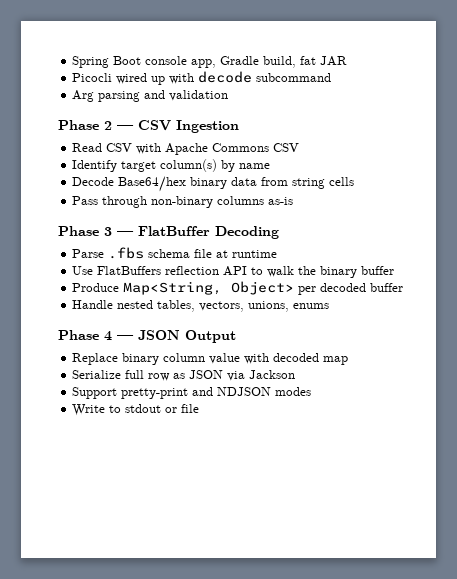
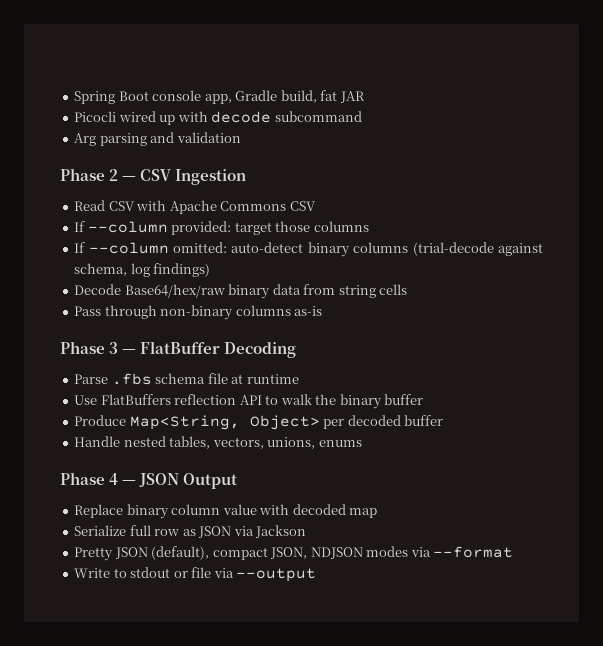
- Identify target column(s) by name
+ If --column provided: target those columns
+ If --column omitted: auto-detect binary columns (trial-decode against schema, log findings)
- Decode Base64/hex binary data from string cells
+ Decode Base64/hex/raw binary data from string cells
- Support pretty-print and NDJSON modes
+ Pretty JSON (default), compact JSON, NDJSON modes via --format
- Write to stdout or file
+ Write to stdout or file via --output

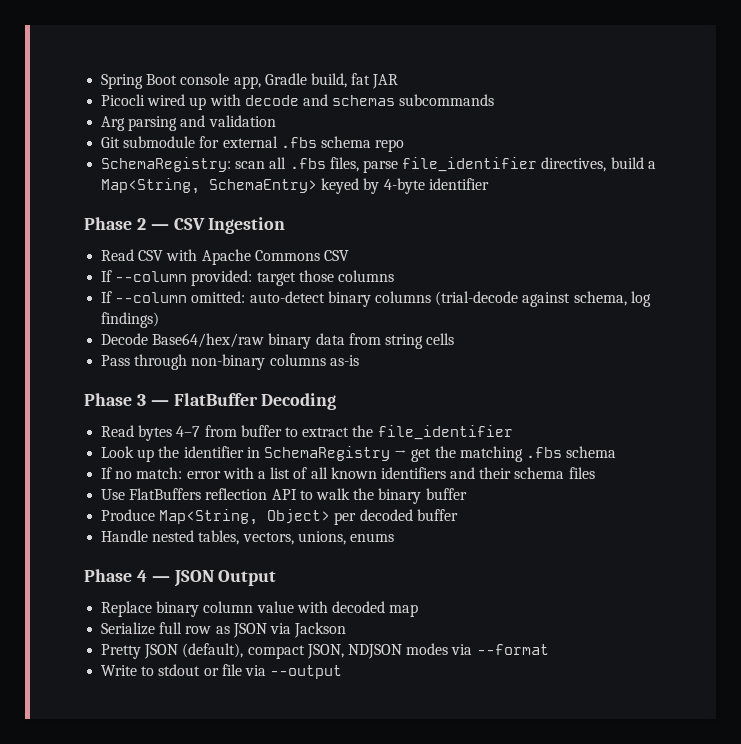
- Picocli wired up with decode subcommand
+ Picocli wired up with decode and schemas subcommands
+ Git submodule for external .fbs schema repo
+ SchemaRegistry: scan all .fbs files, parse file_identifier directives, build a Map<String, SchemaEntry> keyed by 4-byte identifier
- Parse .fbs schema file at runtime
+ Read bytes 4–7 from buffer to extract the file_identifier
+ Look up the identifier in SchemaRegistry → get the matching .fbs schema
+ If no match: error with a list of all known identifiers and their schema files

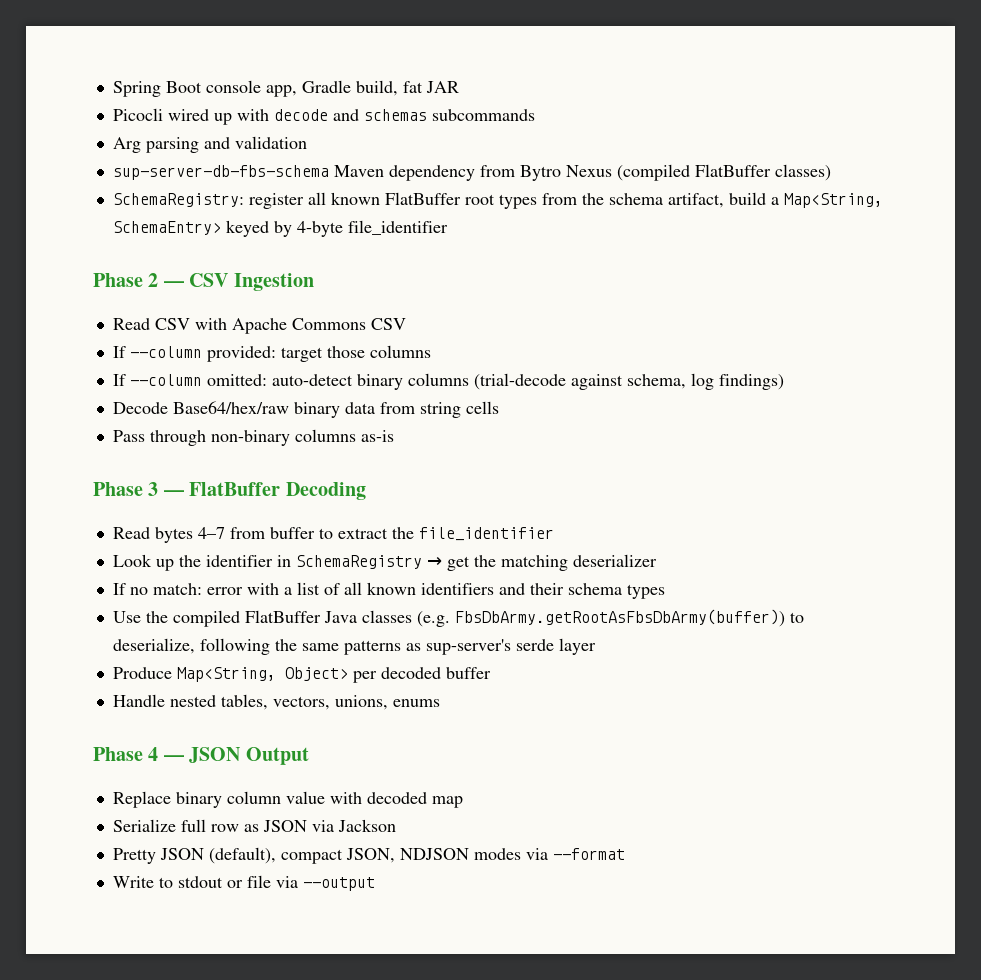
- Git submodule for external .fbs schema repo
- SchemaRegistry: scan all .fbs files, parse file_identifier directives, build a Map<String, SchemaEntry> keyed by 4-byte identifier
+ sup-server-db-fbs-schema Maven dependency from Bytro Nexus (compiled FlatBuffer classes)
+ SchemaRegistry: register all known FlatBuffer root types from the schema artifact, build a Map<String, SchemaEntry> keyed by 4-byte file_identifier
- Look up the identifier in SchemaRegistry → get the matching .fbs schema
+ Look up the identifier in SchemaRegistry → get the matching deserializer
- If no match: error with a list of all known identifiers and their schema files
+ If no match: error with a list of all known identifiers and their schema types
- Use FlatBuffers reflection API to walk the binary buffer
+ Use the compiled FlatBuffer Java classes (e.g. FbsDbArmy.getRootAsFbsDbArmy(buffer)) to deserialize, following the same patterns as sup-server's serde layer

